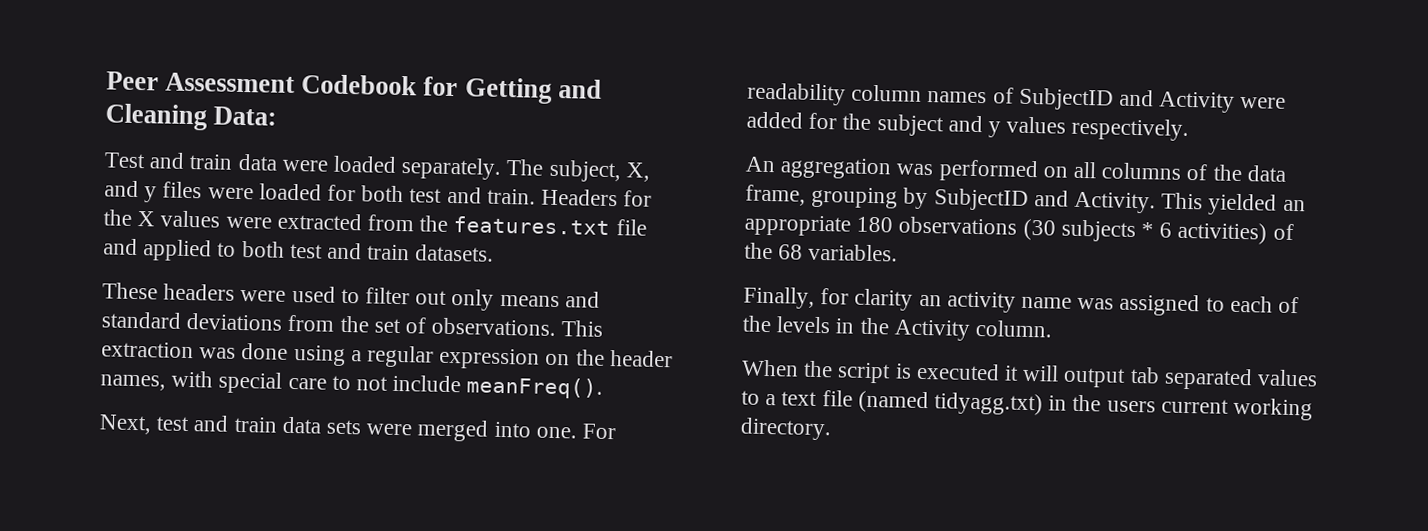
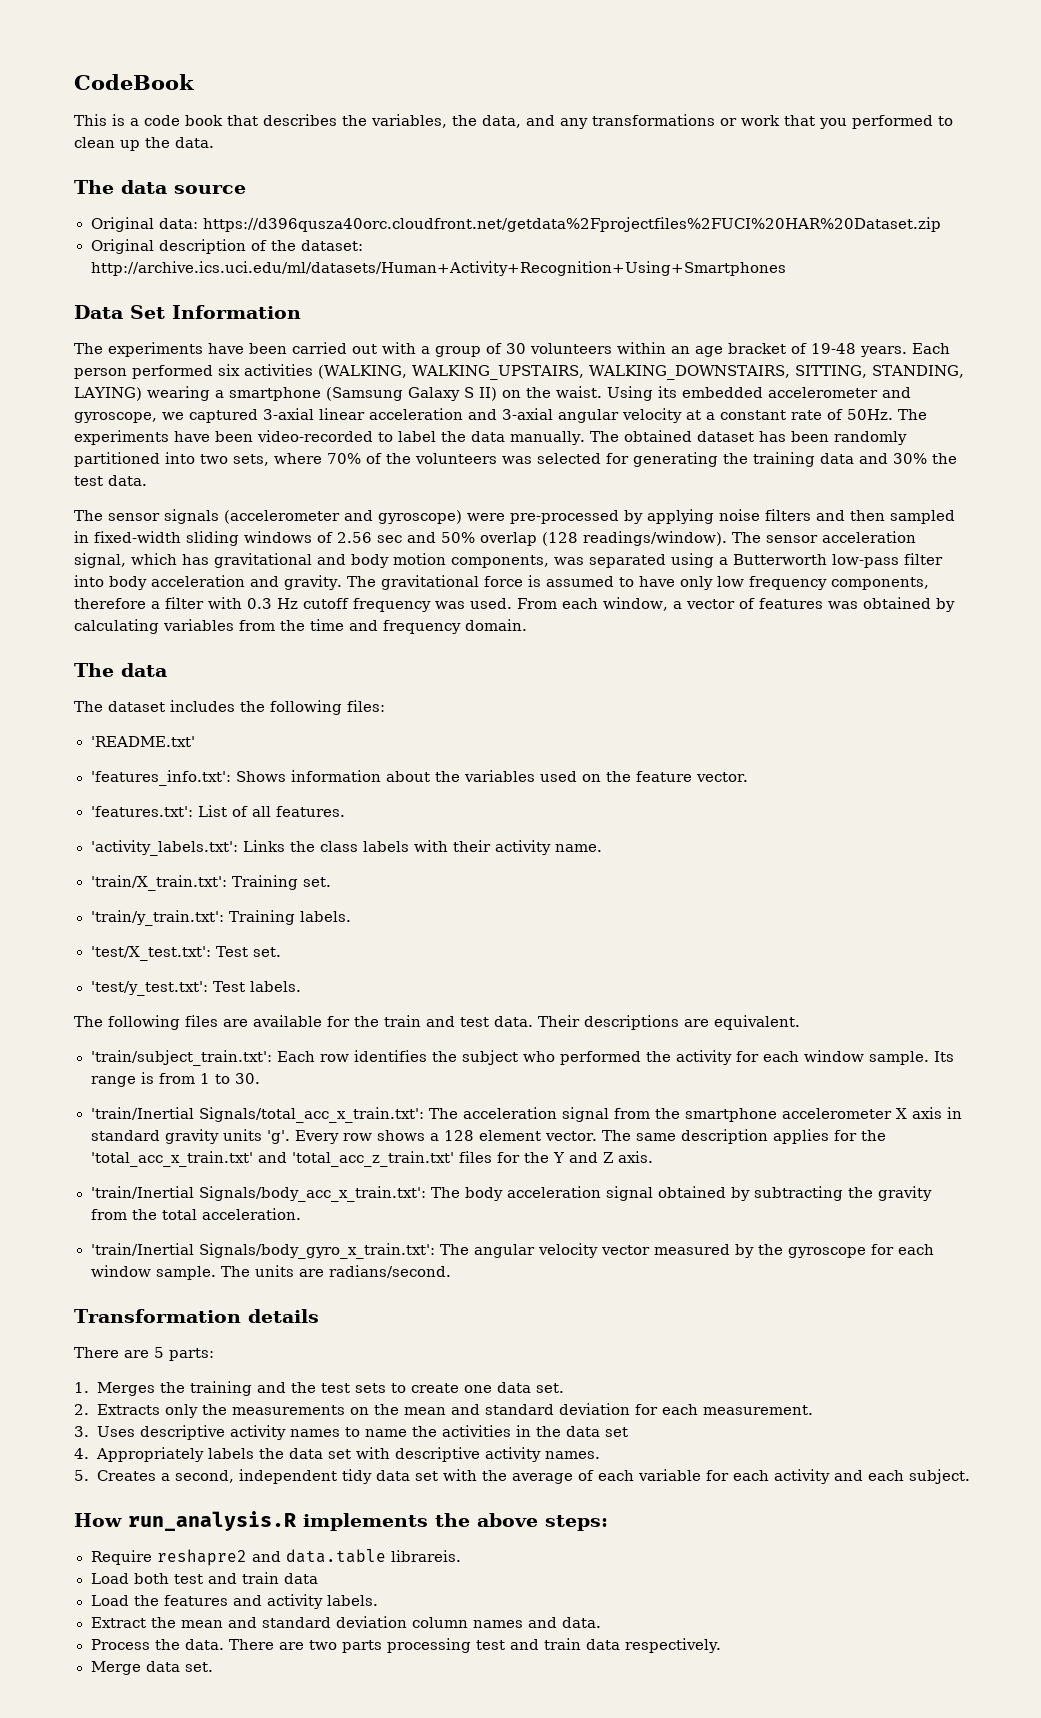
- Peer Assessment Codebook for Getting and Cleaning Data:
- Test and train data were loaded separately. The subject, X, and y files were loaded for both test and train. Headers for the X values were extracted from the features.txt file and applied to both test and train datasets.
- These headers were used to filter out only means and standard deviations from the set of observations. This extraction was done using a regular expression on the header names, with special care to not include meanFreq().
- Next, test and train data sets were merged into one. For readability column names of SubjectID and Activity were added for the subject and y values respectively.
- An aggregation was performed on all columns of the data frame, grouping by SubjectID and Activity. This yielded an appropriate 180 observations (30 subjects * 6 activities) of the 68 variables.
- Finally, for clarity an activity name was assigned to each of the levels in the Activity column.
- When the script is executed it will output tab separated values to a text file (named tidyagg.txt) in the users current working directory.
+ CodeBook
+ This is a code book that describes the variables, the data, and any transformations or work that you performed to clean up the data.
+ The data source
+ Original data: https://d396qusza40orc.cloudfront.net/getdata%2Fprojectfiles%2FUCI%20HAR%20Dataset.zip
+ Original description of the dataset: http://archive.ics.uci.edu/ml/datasets/Human+Activity+Recognition+Using+Smartphones
+ Data Set Information
+ The experiments have been carried out with a group of 30 volunteers within an age bracket of 19-48 years. Each person performed six activities (WALKING, WALKING_UPSTAIRS, WALKING_DOWNSTAIRS, SITTING, STANDING, LAYING) wearing a smartphone (Samsung Galaxy S II) on the waist. Using its embedded accelerometer and gyroscope, we captured 3-axial linear acceleration and 3-axial angular velocity at a constant rate of 50Hz. The experiments have been video-recorded to label the data manually. The obtained dataset has been randomly partitioned into two sets, where 70% of the volunteers was selected for generating the training data and 30% the test data.
+ The sensor signals (accelerometer and gyroscope) were pre-processed by applying noise filters and then sampled in fixed-width sliding windows of 2.56 sec and 50% overlap (128 readings/window). The sensor acceleration signal, which has gravitational and body motion components, was separated using a Butterworth low-pass filter into body acceleration and gravity. The gravitational force is assumed to have only low frequency components, therefore a filter with 0.3 Hz cutoff frequency was used. From each window, a vector of features was obtained by calculating variables from the time and frequency domain.
+ The data
+ The dataset includes the following files:
+ 'README.txt'
+ 'features_info.txt': Shows information about the variables used on the feature vector.
+ 'features.txt': List of all features.
+ 'activity_labels.txt': Links the class labels with their activity name.
+ 'train/X_train.txt': Training set.
+ 'train/y_train.txt': Training labels.
+ 'test/X_test.txt': Test set.
+ 'test/y_test.txt': Test labels.
+ The following files are available for the train and test data. Their descriptions are equivalent.
+ 'train/subject_train.txt': Each row identifies the subject who performed the activity for each window sample. Its range is from 1 to 30.
+ 'train/Inertial Signals/total_acc_x_train.txt': The acceleration signal from the smartphone accelerometer X axis in standard gravity units 'g'. Every row shows a 128 element vector. The same description applies for the 'total_acc_x_train.txt' and 'total_acc_z_train.txt' files for the Y and Z axis.
+ 'train/Inertial Signals/body_acc_x_train.txt': The body acceleration signal obtained by subtracting the gravity from the total acceleration.
+ 'train/Inertial Signals/body_gyro_x_train.txt': The angular velocity vector measured by the gyroscope for each window sample. The units are radians/second.
+ Transformation details
+ There are 5 parts:
+ 1. Merges the training and the test sets to create one data set.
+ 2. Extracts only the measurements on the mean and standard deviation for each measurement.
+ 3. Uses descriptive activity names to name the activities in the data set
+ 4. Appropriately labels the data set with descriptive activity names.
+ 5. Creates a second, independent tidy data set with the average of each variable for each activity and each subject.
+ How run_analysis.R implements the above steps:
+ Require reshapre2 and data.table librareis.
+ Load both test and train data
+ Load the features and activity labels.
+ Extract the mean and standard deviation column names and data.
+ Process the data. There are two parts processing test and train data respectively.
+ Merge data set.

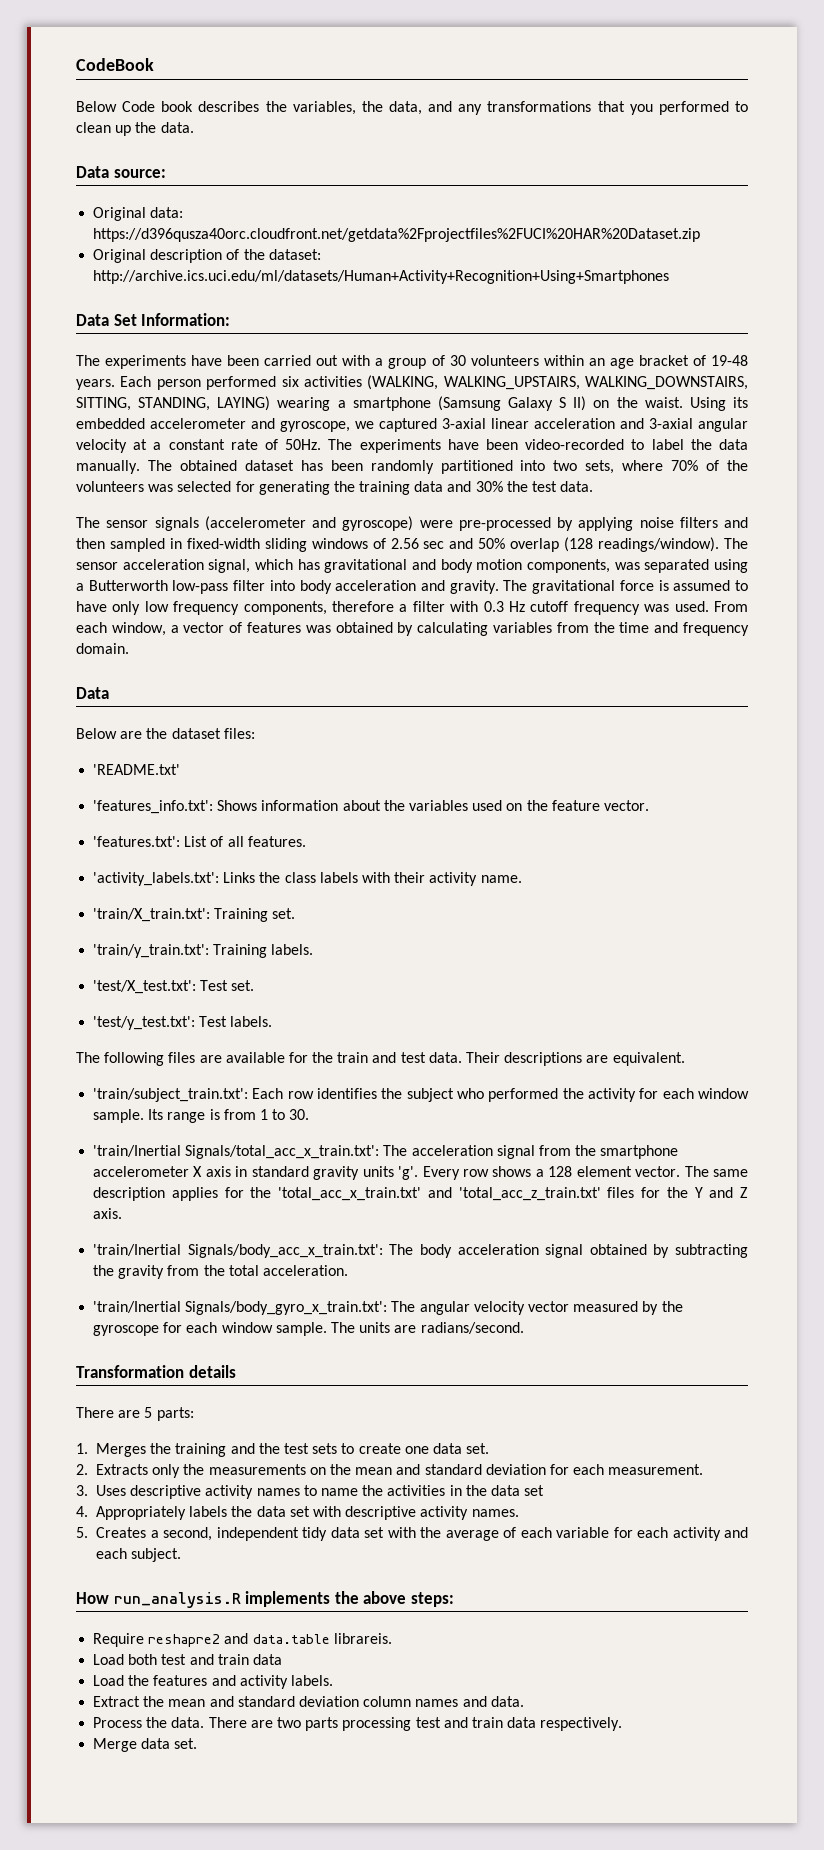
- This is a code book that describes the variables, the data, and any transformations or work that you performed to clean up the data.
+ Below Code book describes the variables, the data, and any transformations that you performed to clean up the data.
- The data source
+ Data source:
- Data Set Information
+ Data Set Information:
  From each window, a vector of features was obtained by calculating variables from the time and frequency domain.
- The data
- The dataset includes the following files:
+ Data
+ Below are the dataset files:

